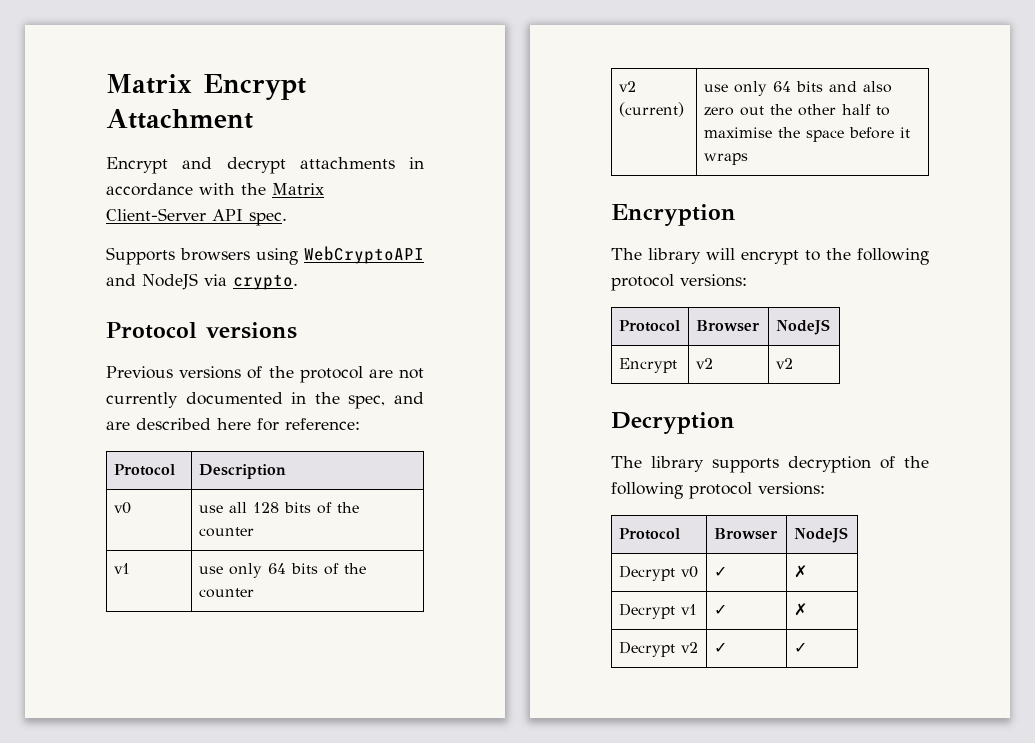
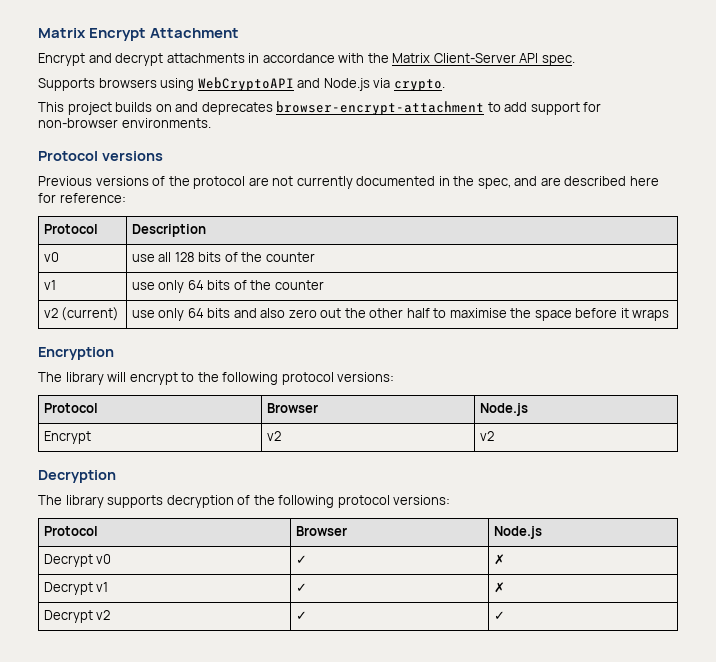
- Supports browsers using WebCryptoAPI and NodeJS via crypto.
+ Supports browsers using WebCryptoAPI and Node.js via crypto.
+ This project builds on and deprecates browser-encrypt-attachment to add support for non-browser environments.
  The library will encrypt to the following protocol versions:
- Protocol | Browser | NodeJS
+ Protocol | Browser | Node.js
  The library supports decryption of the following protocol versions:
- Protocol | Browser | NodeJS
+ Protocol | Browser | Node.js

